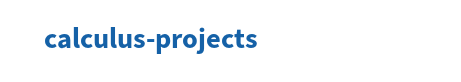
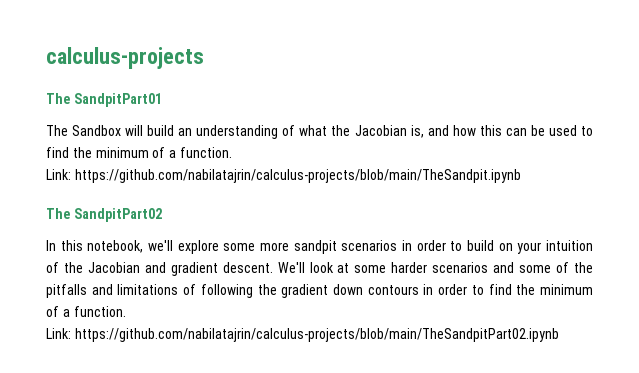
+ The SandpitPart01
+ The Sandbox will build an understanding of what the Jacobian is, and how this can be used to find the minimum of a function.
+ Link: https://github.com/nabilatajrin/calculus-projects/blob/main/TheSandpit.ipynb
+ The SandpitPart02
+ In this notebook, we'll explore some more sandpit scenarios in order to build on your intuition of the Jacobian and gradient descent. We'll look at some harder scenarios and some of the pitfalls and limitations of following the gradient down contours in order to find the minimum of a function.
+ Link: https://github.com/nabilatajrin/calculus-projects/blob/main/TheSandpitPart02.ipynb

